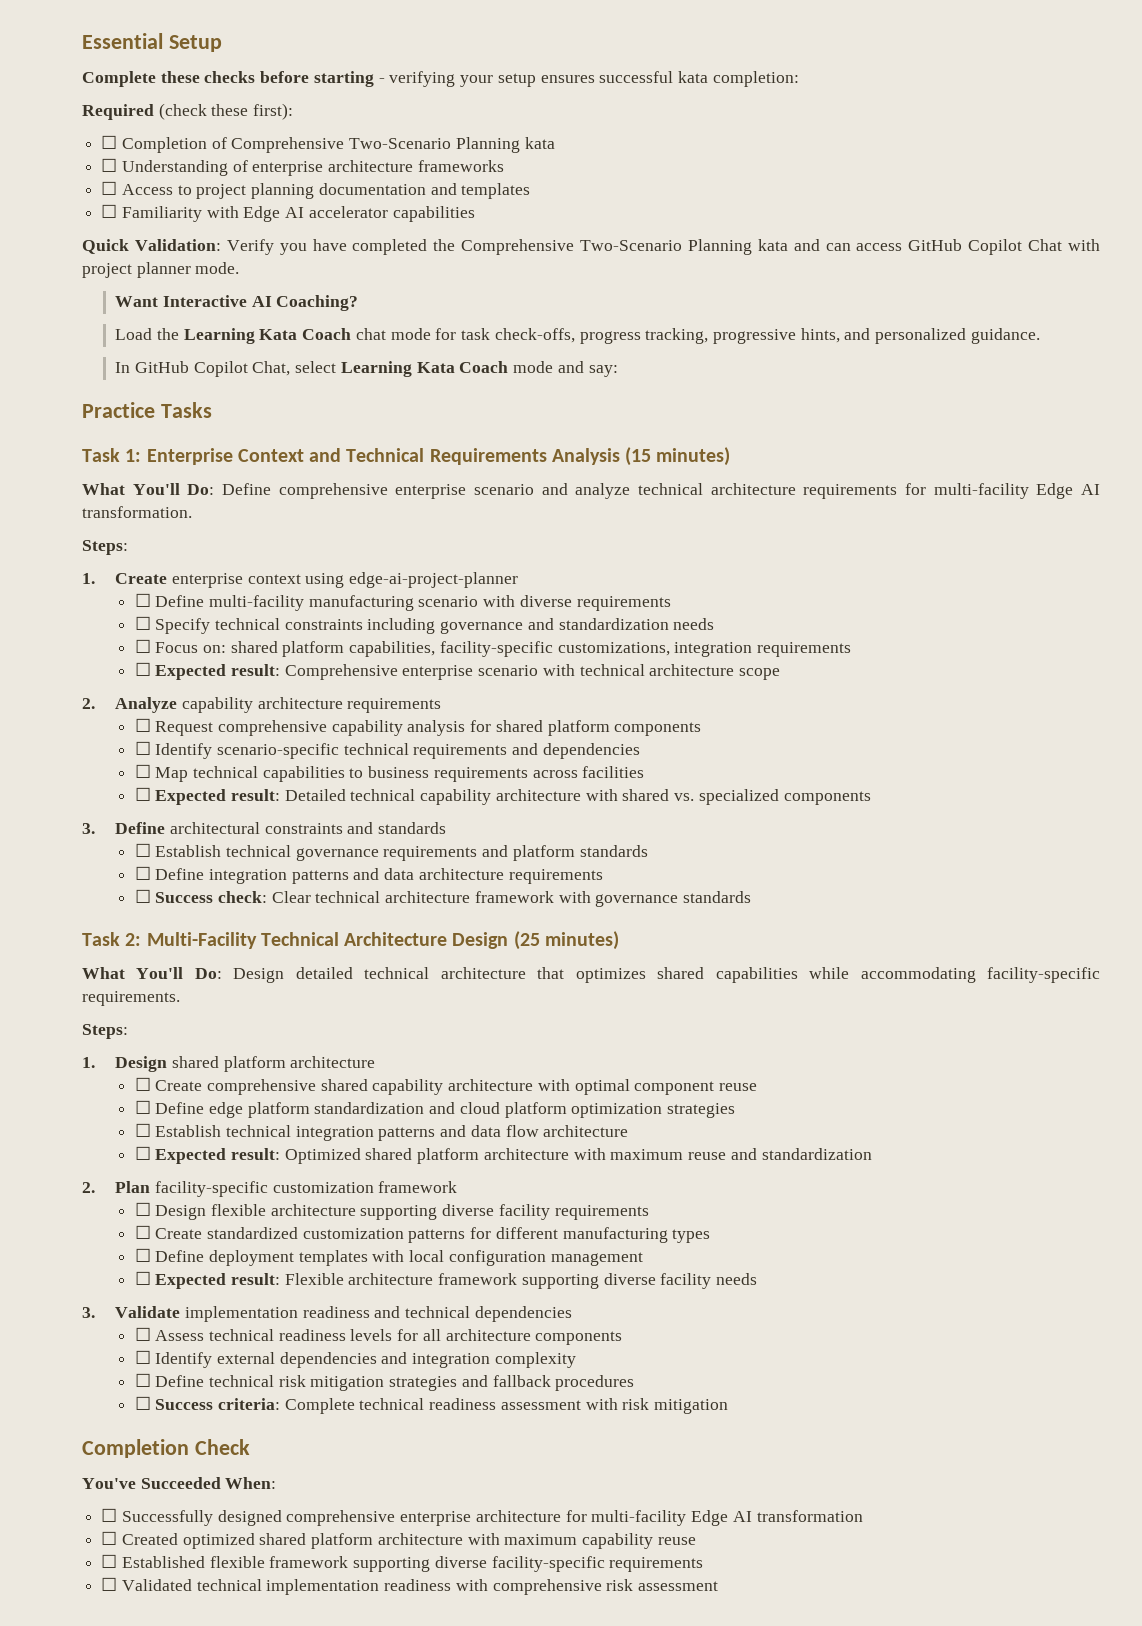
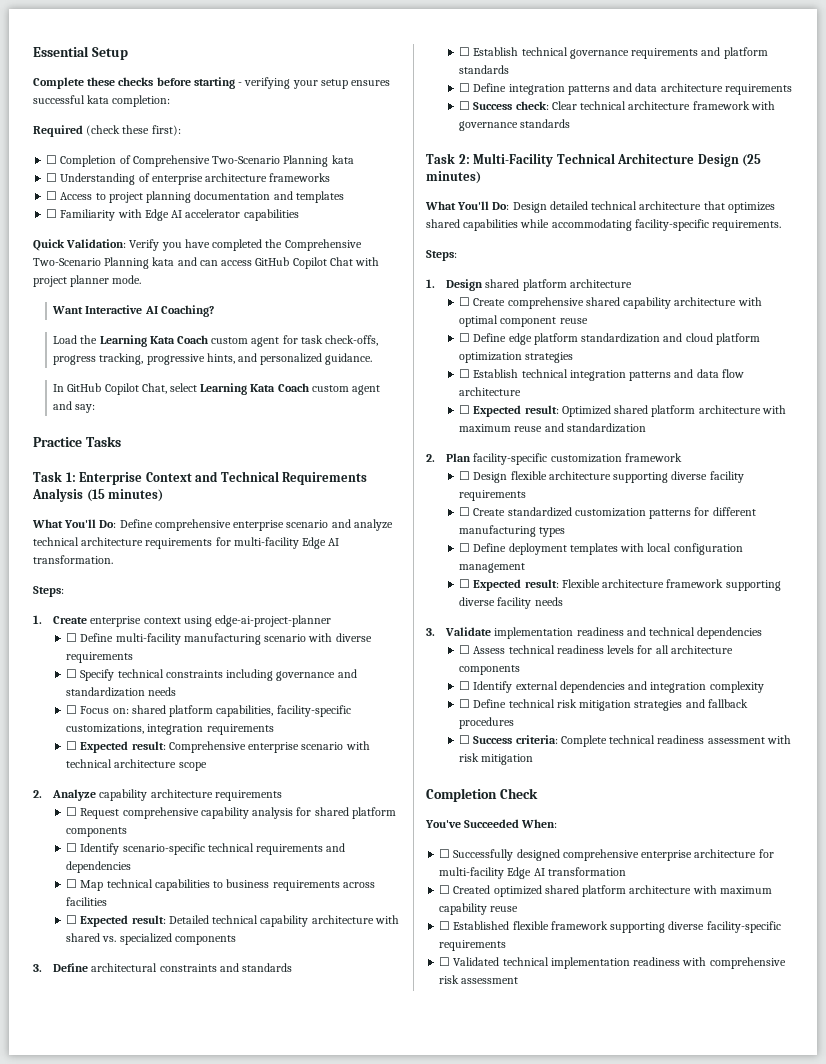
- Load the Learning Kata Coach chat mode for task check-offs, progress tracking, progressive hints, and personalized guidance.
+ Load the Learning Kata Coach custom agent for task check-offs, progress tracking, progressive hints, and personalized guidance.
- In GitHub Copilot Chat, select Learning Kata Coach mode and say:
+ In GitHub Copilot Chat, select Learning Kata Coach custom agent and say:

